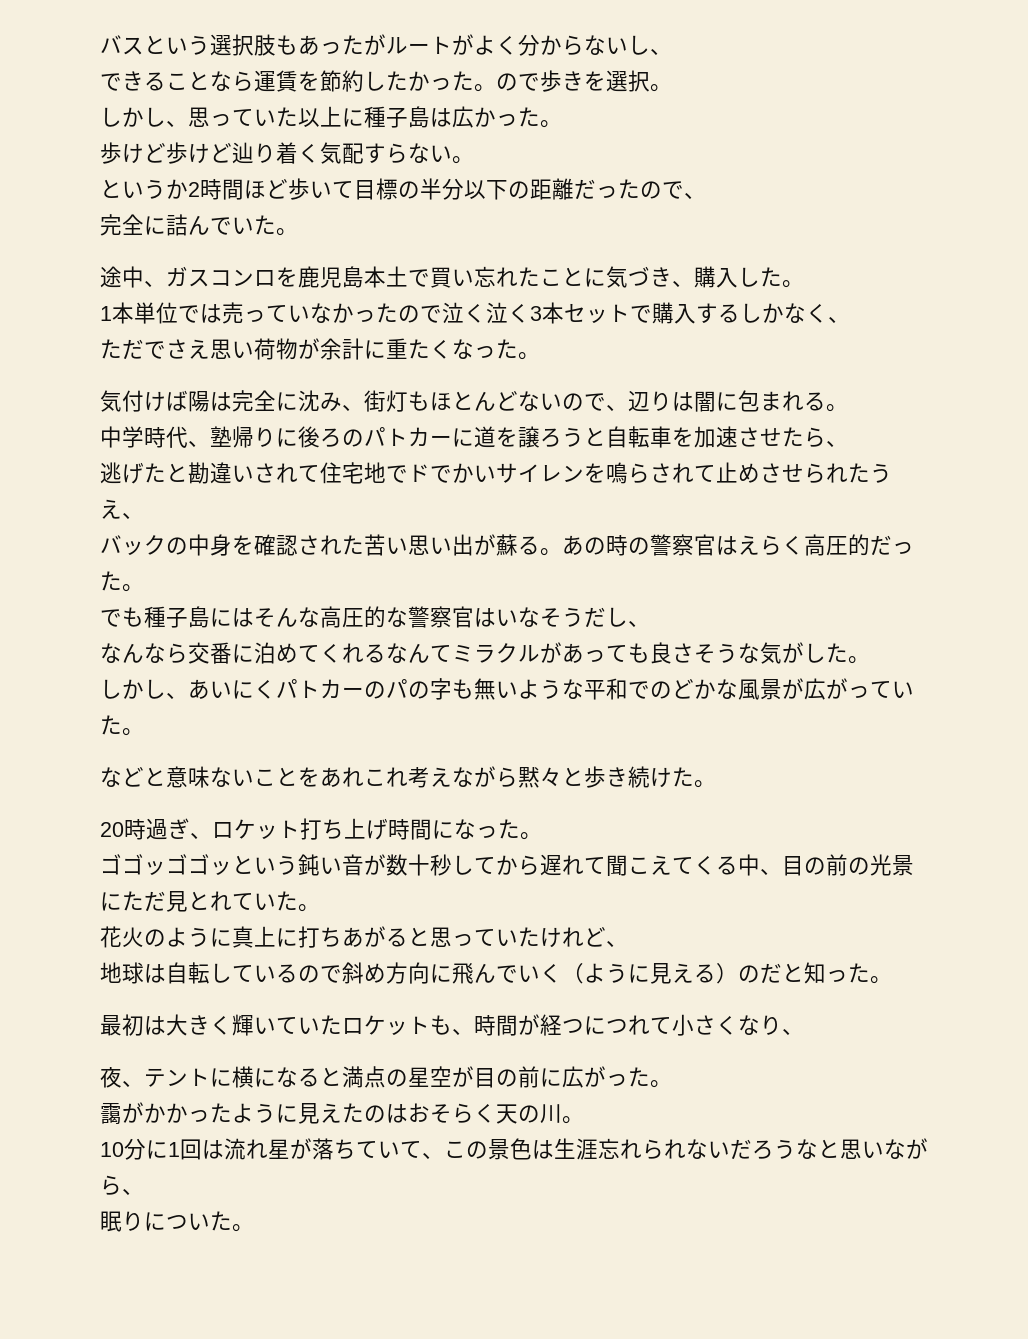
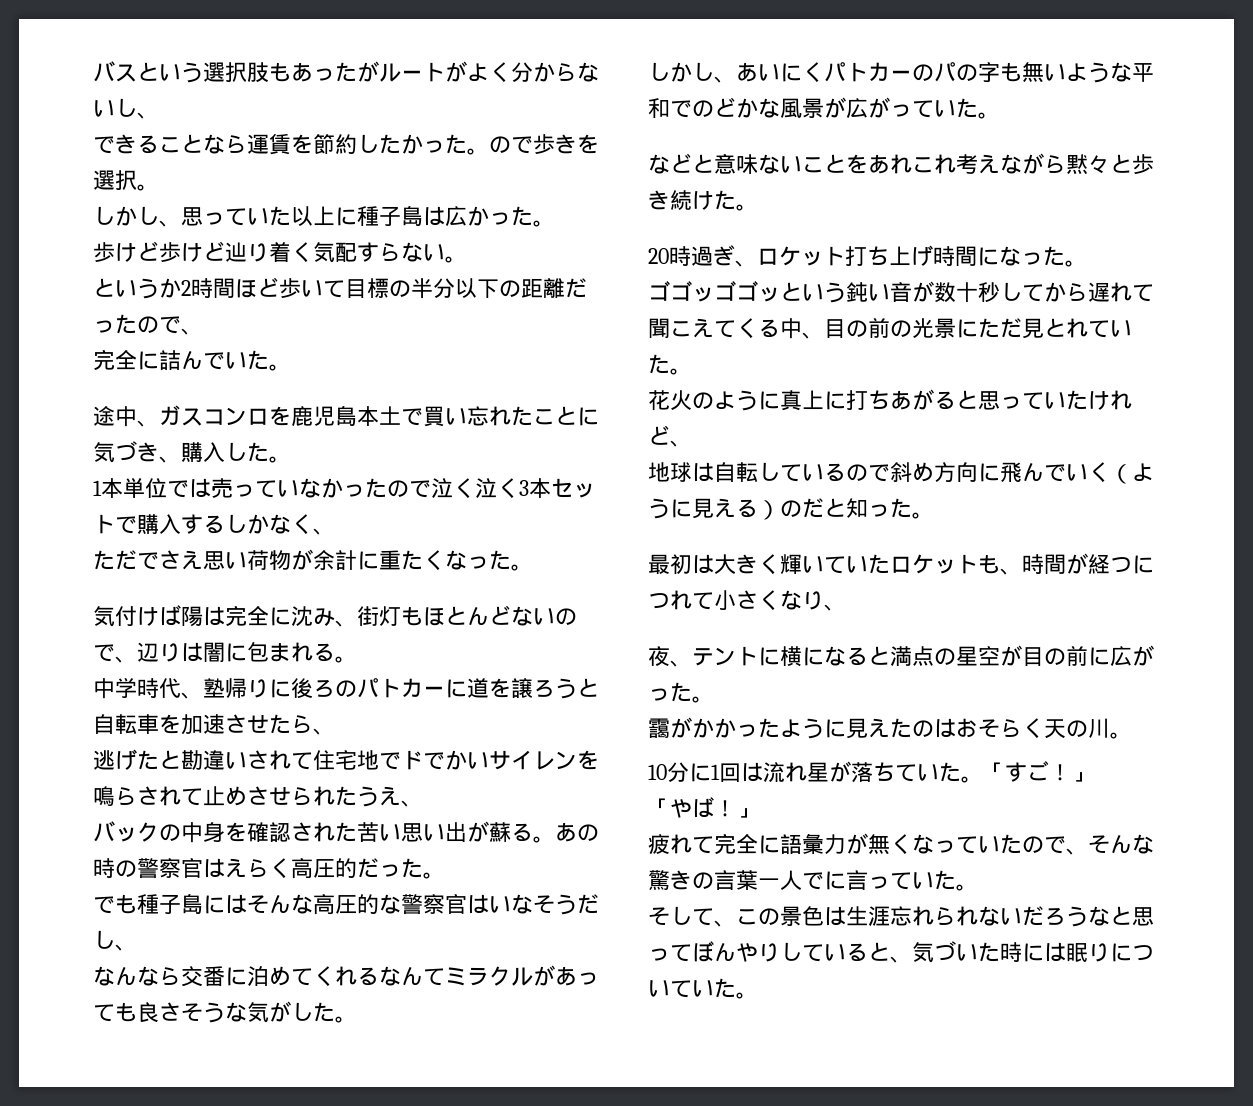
- 10分に1回は流れ星が落ちていて、この景色は生涯忘れられないだろうなと思いながら、
- 眠りについた。
+ 10分に1回は流れ星が落ちていた。「すご！」
+ 「やば！」
+ 疲れて完全に語彙力が無くなっていたので、そんな驚きの言葉一人でに言っていた。
+ そして、この景色は生涯忘れられないだろうなと思ってぼんやりしていると、気づいた時には眠りについていた。

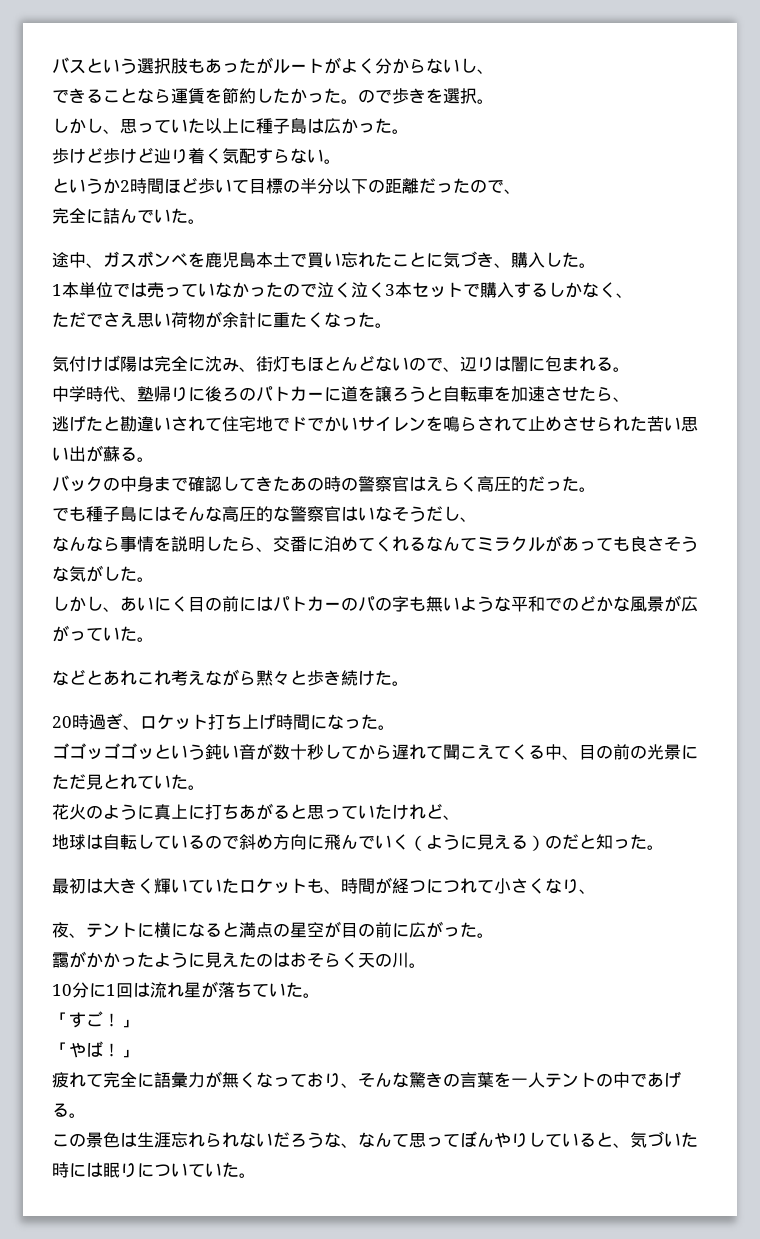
- 途中、ガスコンロを鹿児島本土で買い忘れたことに気づき、購入した。
+ 途中、ガスボンベを鹿児島本土で買い忘れたことに気づき、購入した。
- 逃げたと勘違いされて住宅地でドでかいサイレンを鳴らされて止めさせられたうえ、
- バックの中身を確認された苦い思い出が蘇る。あの時の警察官はえらく高圧的だった。
+ 逃げたと勘違いされて住宅地でドでかいサイレンを鳴らされて止めさせられた苦い思い出が蘇る。
+ バックの中身まで確認してきたあの時の警察官はえらく高圧的だった。
- なんなら交番に泊めてくれるなんてミラクルがあっても良さそうな気がした。
+ なんなら事情を説明したら、交番に泊めてくれるなんてミラクルがあっても良さそうな気がした。
- しかし、あいにくパトカーのパの字も無いような平和でのどかな風景が広がっていた。
+ しかし、あいにく目の前にはパトカーのパの字も無いような平和でのどかな風景が広がっていた。
- などと意味ないことをあれこれ考えながら黙々と歩き続けた。
+ などとあれこれ考えながら黙々と歩き続けた。
- 10分に1回は流れ星が落ちていた。「すご！」
+ 10分に1回は流れ星が落ちていた。
+ 「すご！」
- 疲れて完全に語彙力が無くなっていたので、そんな驚きの言葉一人でに言っていた。
- そして、この景色は生涯忘れられないだろうなと思ってぼんやりしていると、気づいた時には眠りについていた。
+ 疲れて完全に語彙力が無くなっており、そんな驚きの言葉を一人テントの中であげる。
+ この景色は生涯忘れられないだろうな、なんて思ってぼんやりしていると、気づいた時には眠りについていた。

